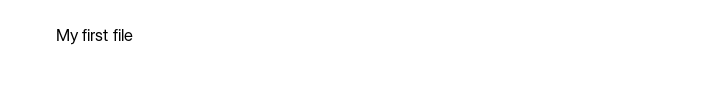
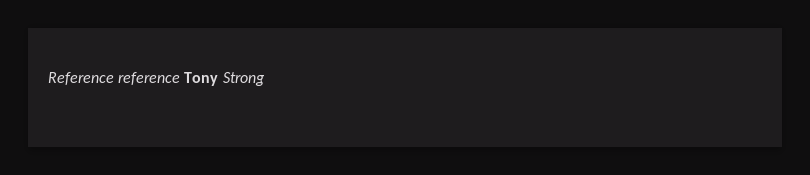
- My first file
+ Reference reference Tony Strong

